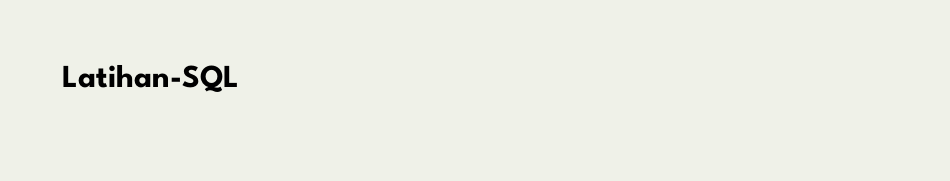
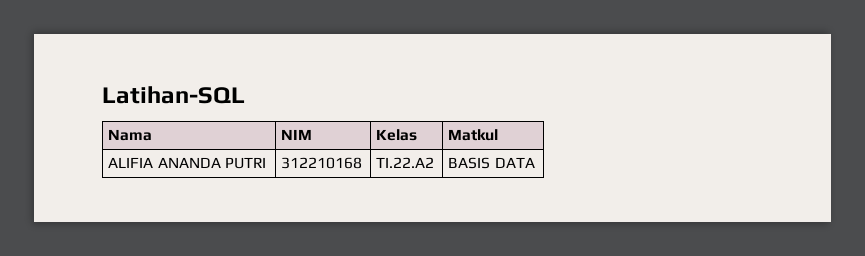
+ Nama | NIM | Kelas | Matkul
+ ALIFIA ANANDA PUTRI | 312210168 | TI.22.A2 | BASIS DATA

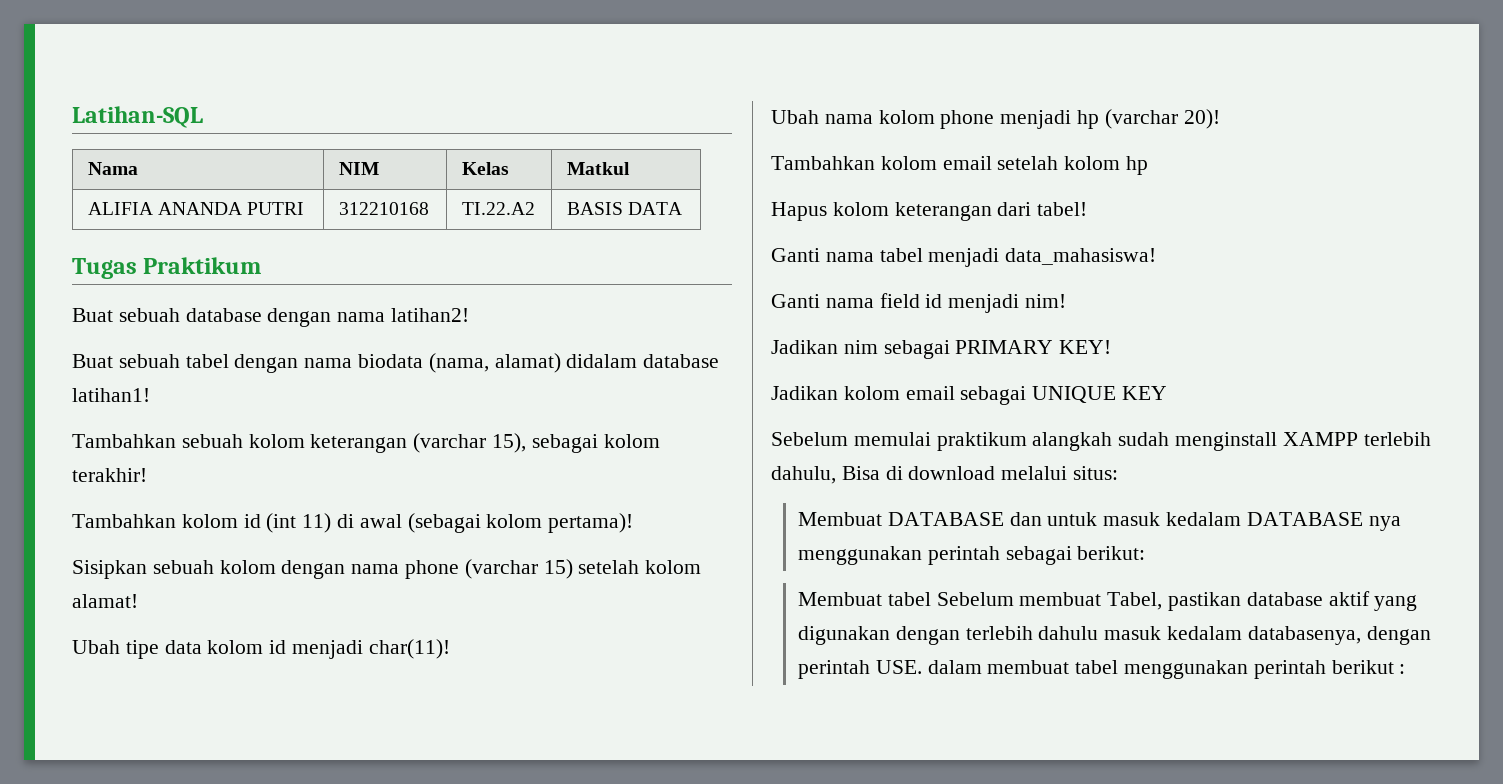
+ Tugas Praktikum
+ Buat sebuah database dengan nama latihan2!
+ Buat sebuah tabel dengan nama biodata (nama, alamat) didalam database latihan1!
+ Tambahkan sebuah kolom keterangan (varchar 15), sebagai kolom terakhir!
+ Tambahkan kolom id (int 11) di awal (sebagai kolom pertama)!
+ Sisipkan sebuah kolom dengan nama phone (varchar 15) setelah kolom alamat!
+ Ubah tipe data kolom id menjadi char(11)!
+ Ubah nama kolom phone menjadi hp (varchar 20)!
+ Tambahkan kolom email setelah kolom hp
+ Hapus kolom keterangan dari tabel!
+ Ganti nama tabel menjadi data_mahasiswa!
+ Ganti nama field id menjadi nim!
+ Jadikan nim sebagai PRIMARY KEY!
+ Jadikan kolom email sebagai UNIQUE KEY
+ Sebelum memulai praktikum alangkah sudah menginstall XAMPP terlebih dahulu, Bisa di download melalui situs:
+ Membuat DATABASE dan untuk masuk kedalam DATABASE nya menggunakan perintah sebagai berikut:
+ Membuat tabel Sebelum membuat Tabel, pastikan database aktif yang digunakan dengan terlebih dahulu masuk kedalam databasenya, dengan perintah USE. dalam membuat tabel menggunakan perintah berikut :

